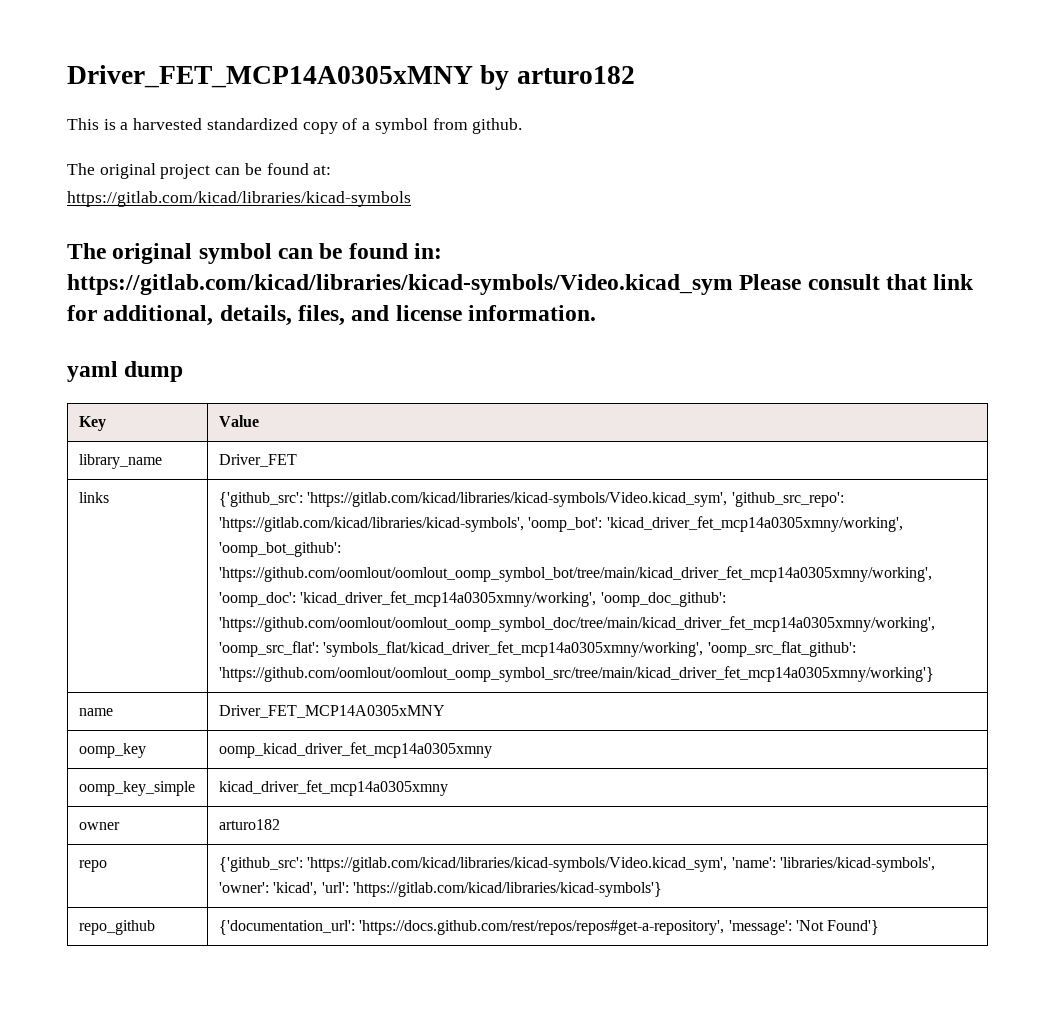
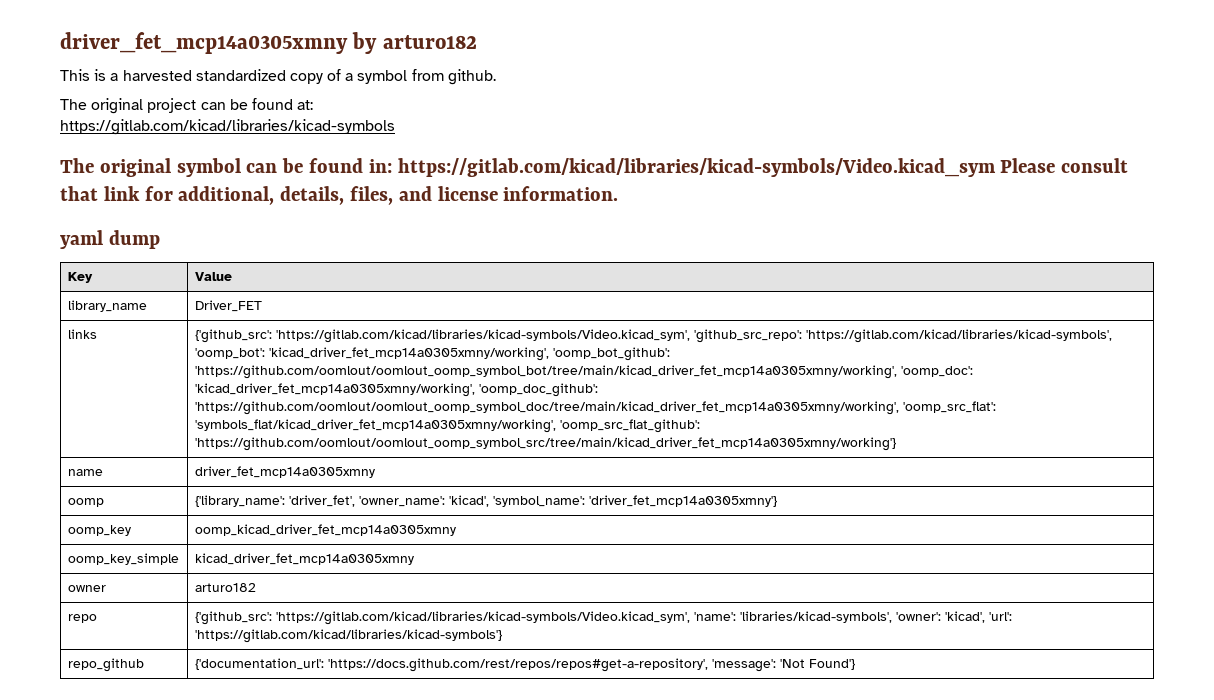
- Driver_FET_MCP14A0305xMNY by arturo182
+ driver_fet_mcp14a0305xmny by arturo182
- name | Driver_FET_MCP14A0305xMNY
+ name | driver_fet_mcp14a0305xmny
+ oomp | {'library_name': 'driver_fet', 'owner_name': 'kicad', 'symbol_name': 'driver_fet_mcp14a0305xmny'}

